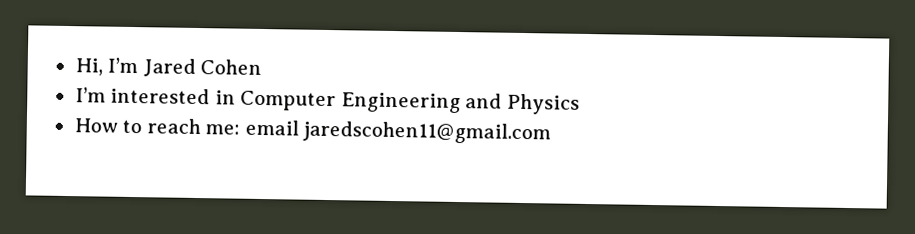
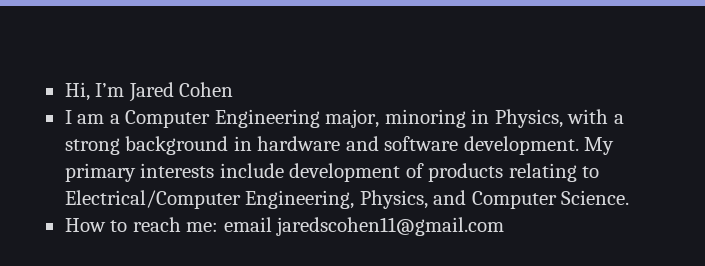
- I’m interested in Computer Engineering and Physics
+ I am a Computer Engineering major, minoring in Physics, with a strong background in hardware and software development. My primary interests include development of products relating to Electrical/Computer Engineering, Physics, and Computer Science.

